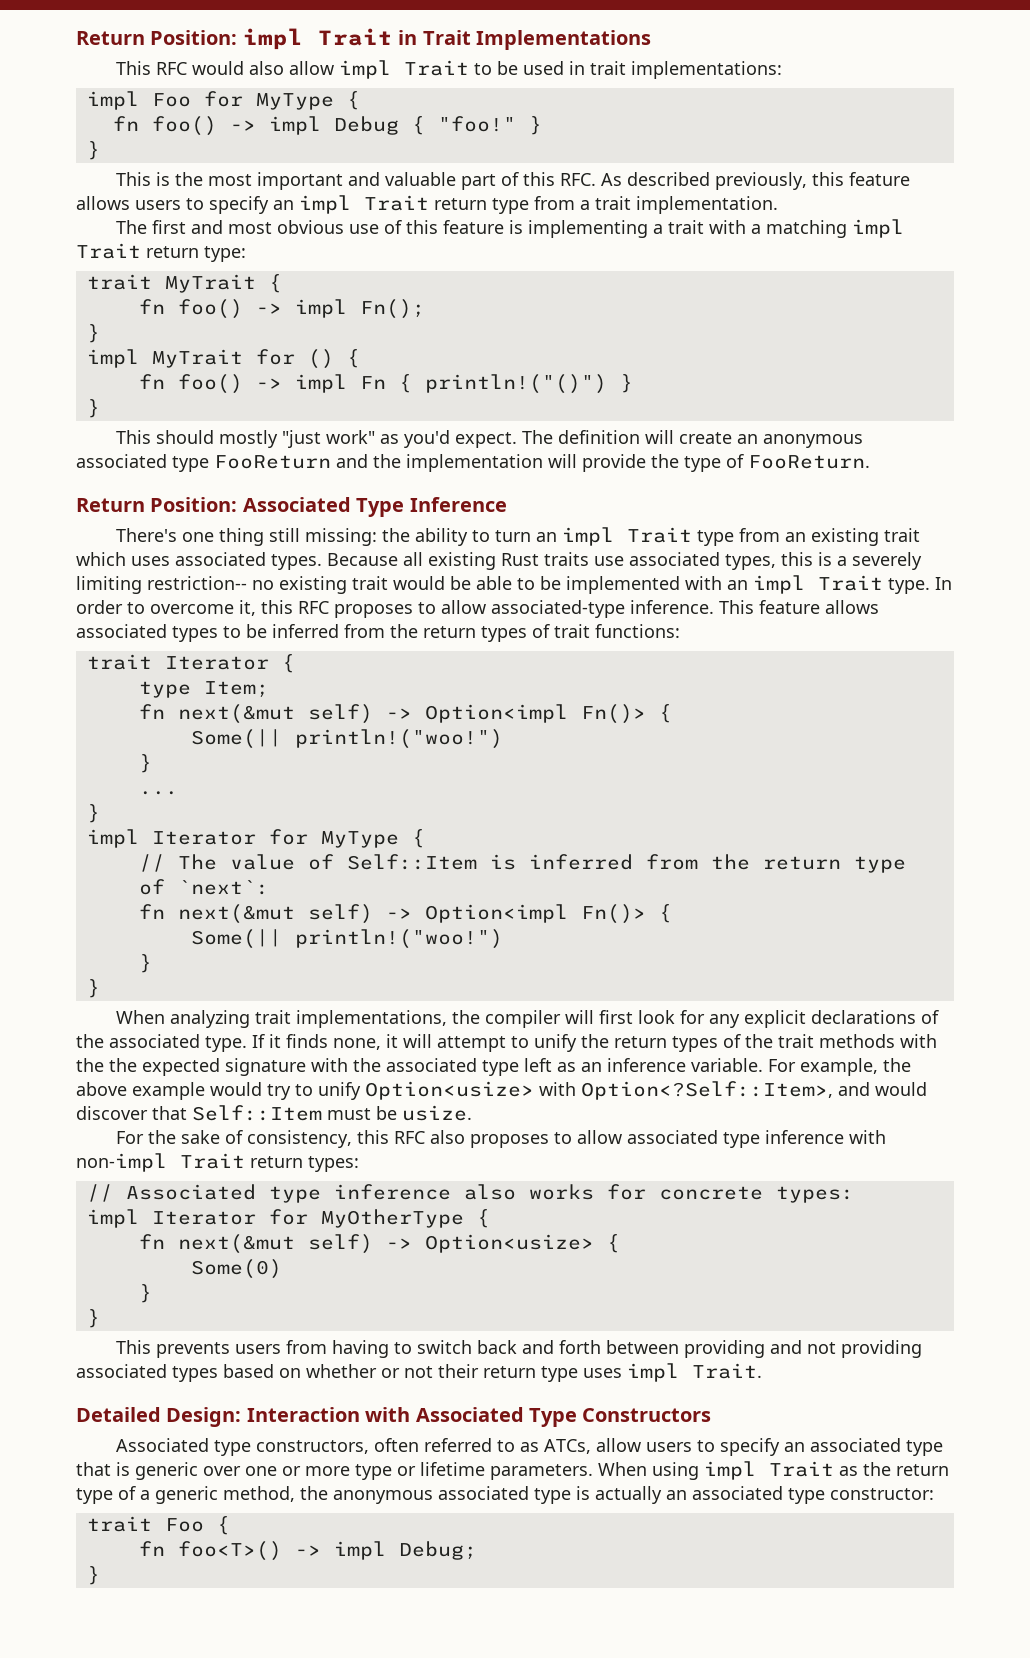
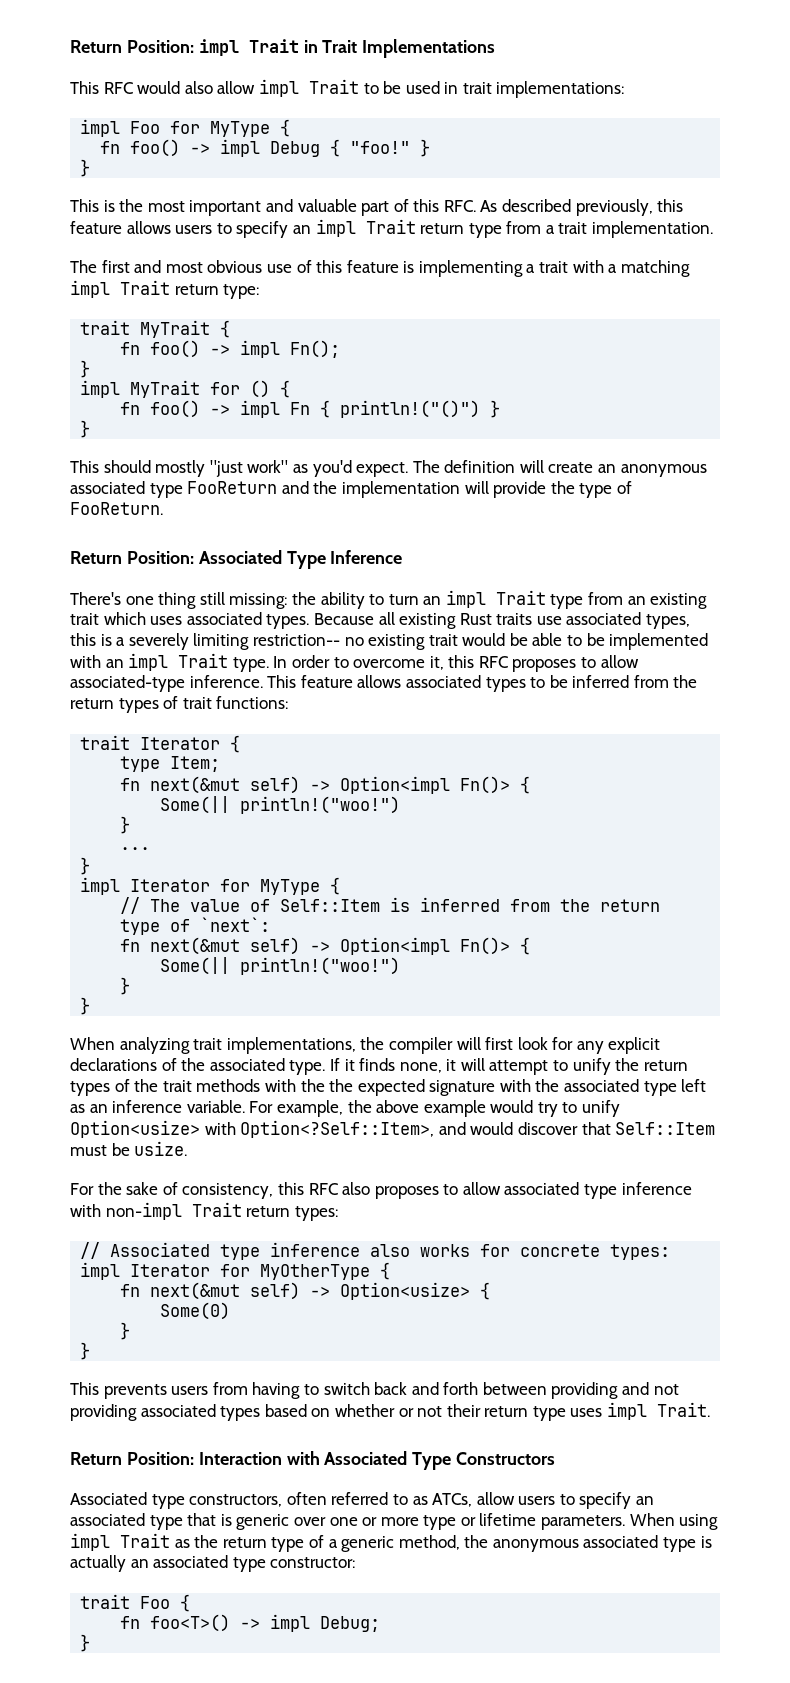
- Detailed Design: Interaction with Associated Type Constructors
+ Return Position: Interaction with Associated Type Constructors

